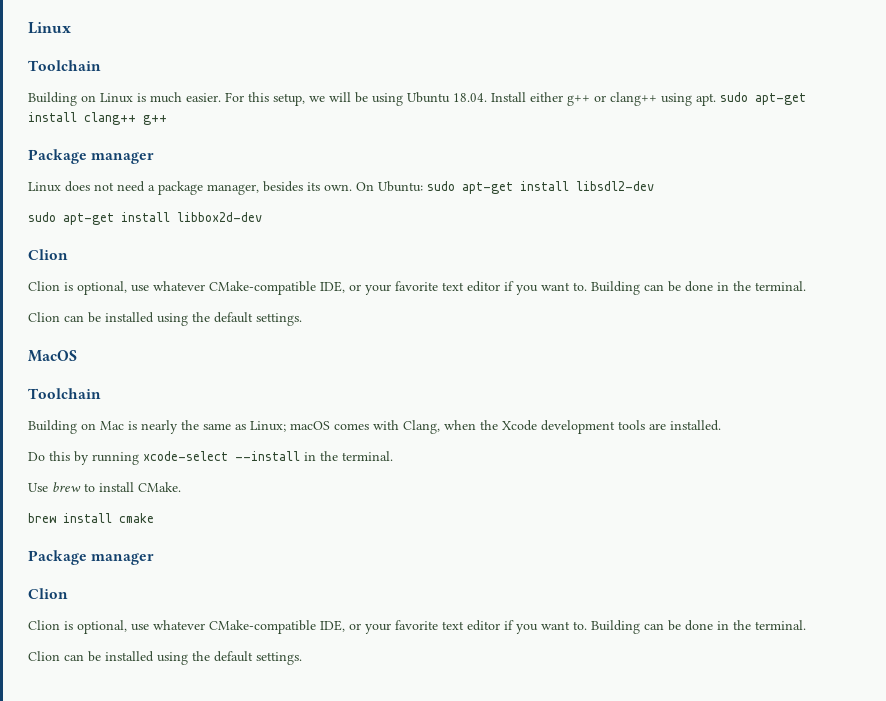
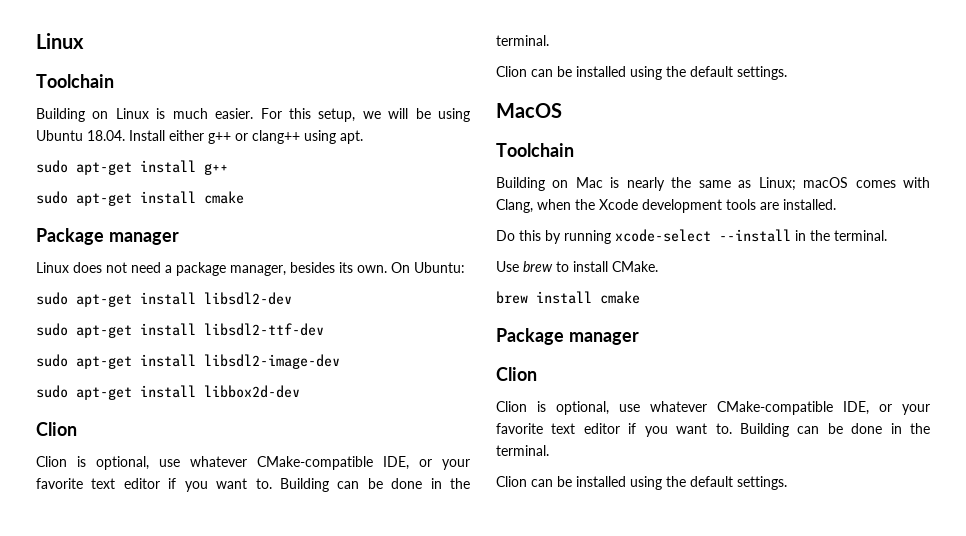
- For this setup, we will be using Ubuntu 18.04. Install either g++ or clang++ using apt. sudo apt-get install clang++ g++
+ For this setup, we will be using Ubuntu 18.04. Install either g++ or clang++ using apt.
+ sudo apt-get install g++
+ sudo apt-get install cmake
- On Ubuntu: sudo apt-get install libsdl2-dev
+ On Ubuntu:
+ sudo apt-get install libsdl2-dev
+ sudo apt-get install libsdl2-ttf-dev
+ sudo apt-get install libsdl2-image-dev

